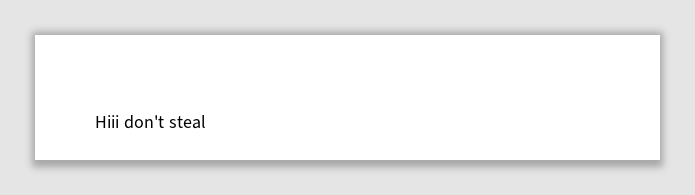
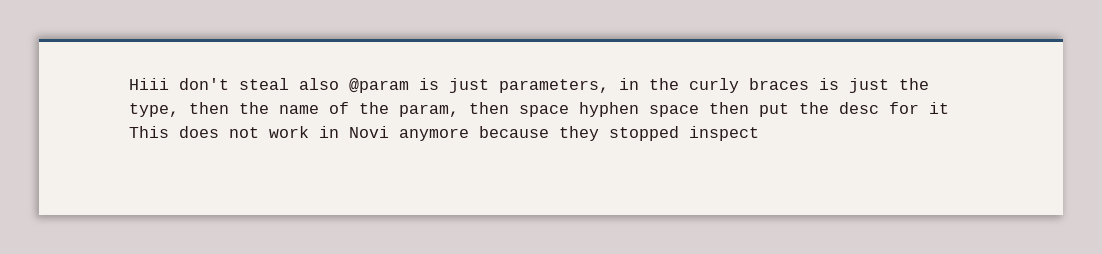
- Hiii don't steal
+ Hiii don't steal also @param is just parameters, in the curly braces is just the type, then the name of the param, then space hyphen space then put the desc for it This does not work in Novi anymore because they stopped inspect

